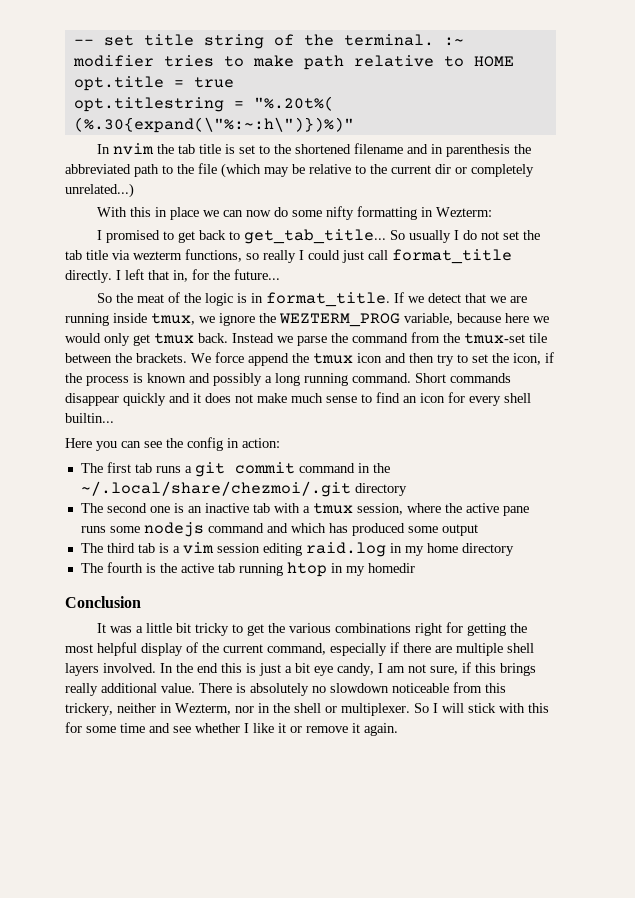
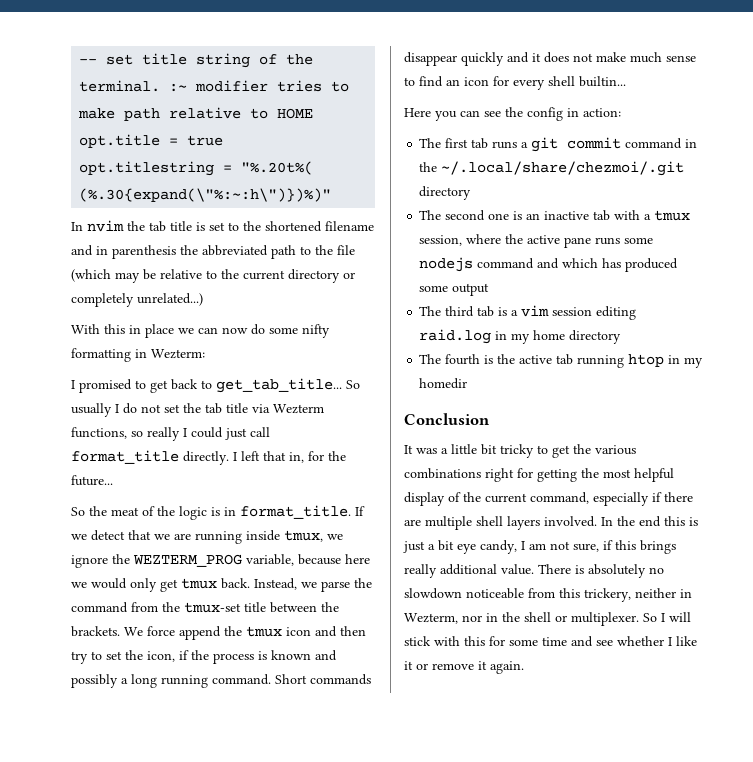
- In nvim the tab title is set to the shortened filename and in parenthesis the abbreviated path to the file (which may be relative to the current dir or completely unrelated...)
+ In nvim the tab title is set to the shortened filename and in parenthesis the abbreviated path to the file (which may be relative to the current directory or completely unrelated...)
- So usually I do not set the tab title via wezterm functions, so really I could just call format_title directly.
+ So usually I do not set the tab title via Wezterm functions, so really I could just call format_title directly.
- Instead we parse the command from the tmux-set tile between the brackets.
+ Instead, we parse the command from the tmux-set title between the brackets.

